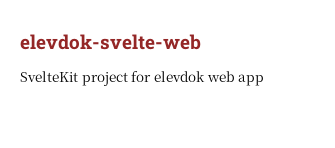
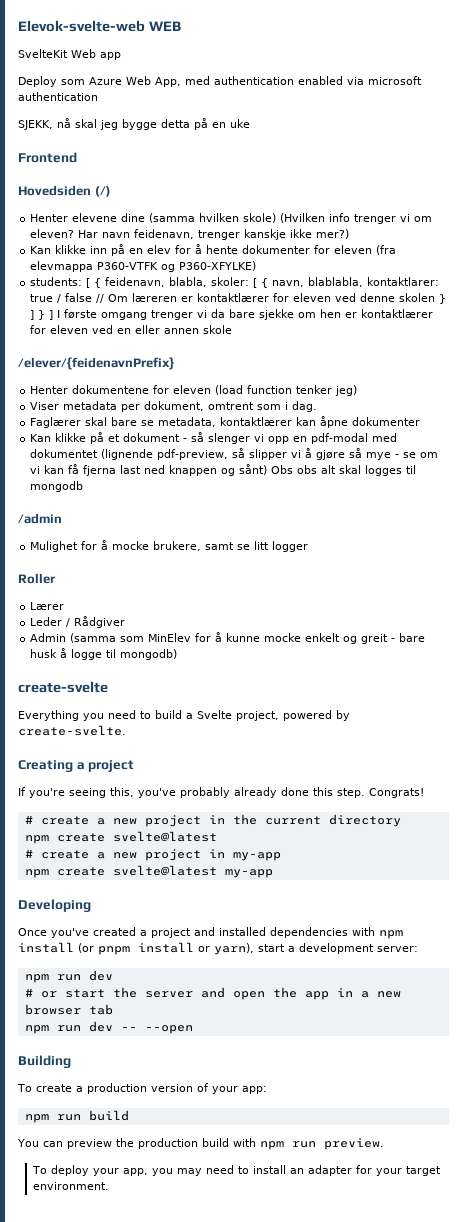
- elevdok-svelte-web
+ Elevok-svelte-web WEB
- SvelteKit project for elevdok web app
+ SvelteKit Web app
+ Deploy som Azure Web App, med authentication enabled via microsoft authentication
+ SJEKK, nå skal jeg bygge detta på en uke
+ Frontend
+ Hovedsiden (/)
+ Henter elevene dine (samma hvilken skole) (Hvilken info trenger vi om eleven? Har navn feidenavn, trenger kanskje ikke mer?)
+ Kan klikke inn på en elev for å hente dokumenter for eleven (fra elevmappa P360-VTFK og P360-XFYLKE)
+ students: [ { feidenavn, blabla, skoler: [ { navn, blablabla, kontaktlarer: true / false // Om læreren er kontaktlærer for eleven ved denne skolen } ] } ] I første omgang trenger vi da bare sjekke om hen er kontaktlærer for eleven ved en eller annen skole
+ /elever/{feidenavnPrefix}
+ Henter dokumentene for eleven (load function tenker jeg)
+ Viser metadata per dokument, omtrent som i dag.
+ Faglærer skal bare se metadata, kontaktlærer kan åpne dokumenter
+ Kan klikke på et dokument - så slenger vi opp en pdf-modal med dokumentet (lignende pdf-preview, så slipper vi å gjøre så mye - se om vi kan få fjerna last ned knappen og sånt) Obs obs alt skal logges til mongodb
+ /admin
+ Mulighet for å mocke brukere, samt se litt logger
+ Roller
+ Lærer
+ Leder / Rådgiver
+ Admin (samma som MinElev for å kunne mocke enkelt og greit - bare husk å logge til mongodb)
+ create-svelte
+ Everything you need to build a Svelte project, powered by create-svelte.
+ Creating a project
+ If you're seeing this, you've probably already done this step. Congrats!
+ # create a new project in the current directory
+ npm create svelte@latest
+ # create a new project in my-app
+ npm create svelte@latest my-app
+ Developing
+ Once you've created a project and installed dependencies with npm install (or pnpm install or yarn), start a development server:
+ npm run dev
+ # or start the server and open the app in a new browser tab
+ npm run dev -- --open
+ Building
+ To create a production version of your app:
+ npm run build
+ You can preview the production build with npm run preview.
+ To deploy your app, you may need to install an adapter for your target environment.

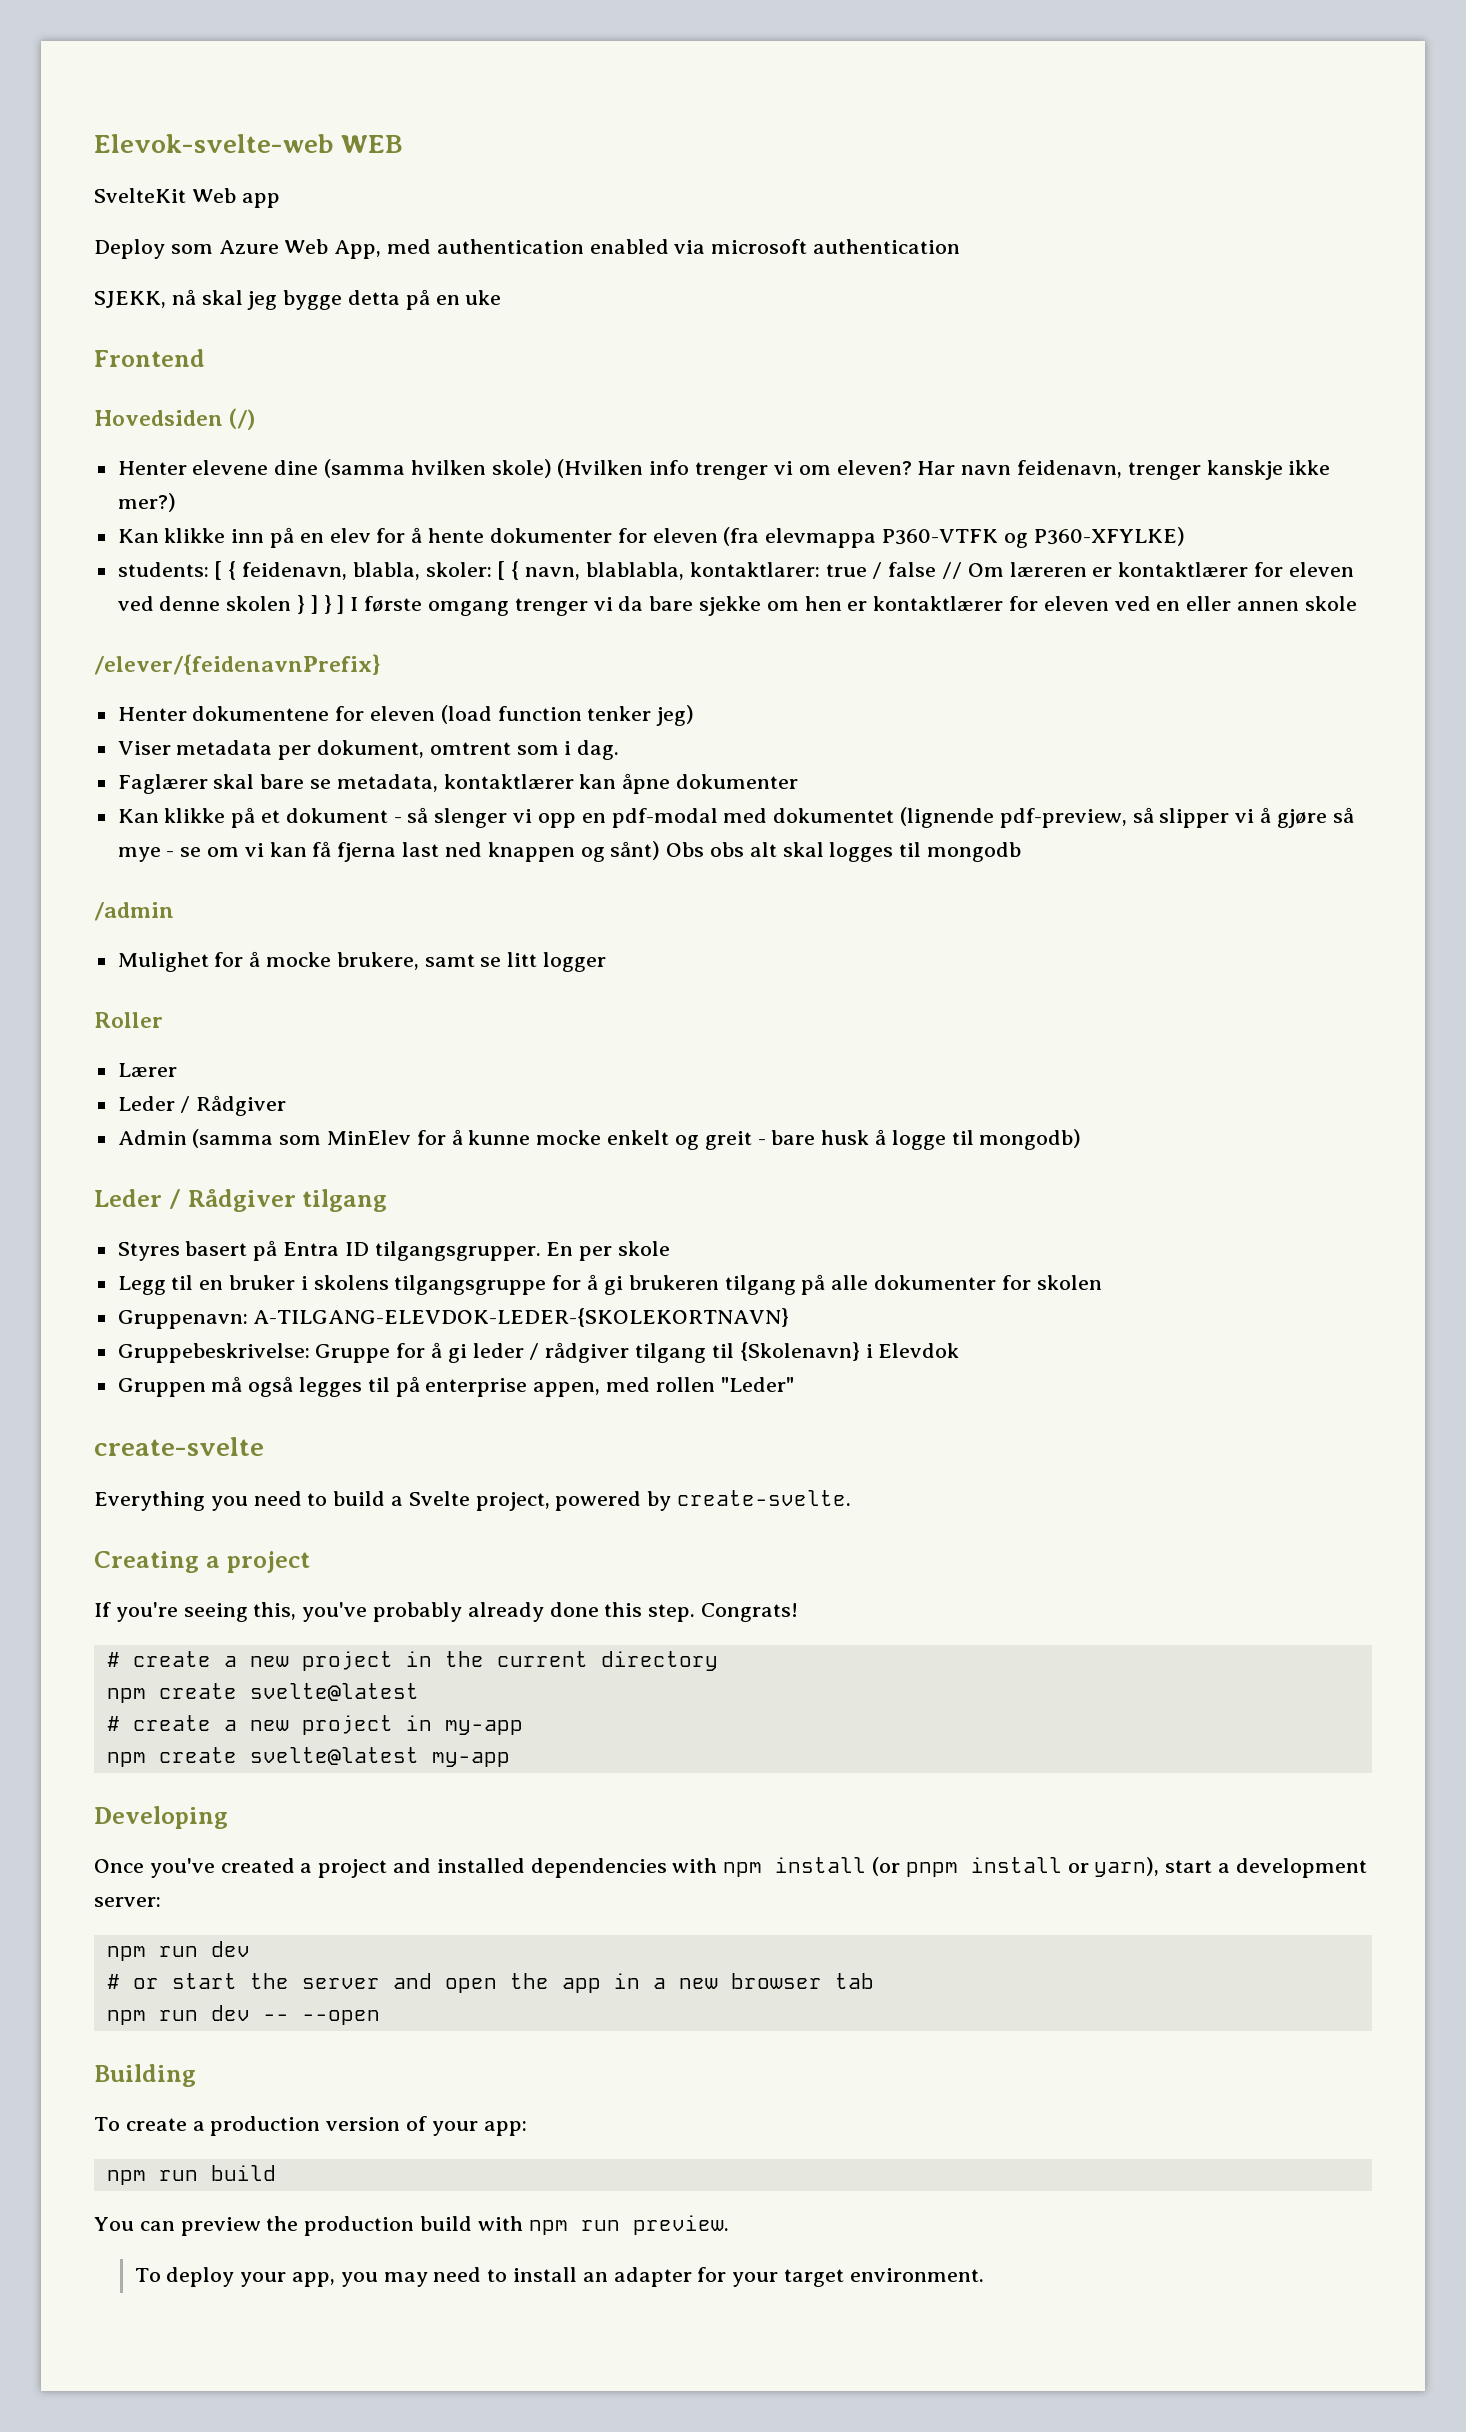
+ Leder / Rådgiver tilgang
+ Styres basert på Entra ID tilgangsgrupper. En per skole
+ Legg til en bruker i skolens tilgangsgruppe for å gi brukeren tilgang på alle dokumenter for skolen
+ Gruppenavn: A-TILGANG-ELEVDOK-LEDER-{SKOLEKORTNAVN}
+ Gruppebeskrivelse: Gruppe for å gi leder / rådgiver tilgang til {Skolenavn} i Elevdok
+ Gruppen må også legges til på enterprise appen, med rollen "Leder"

